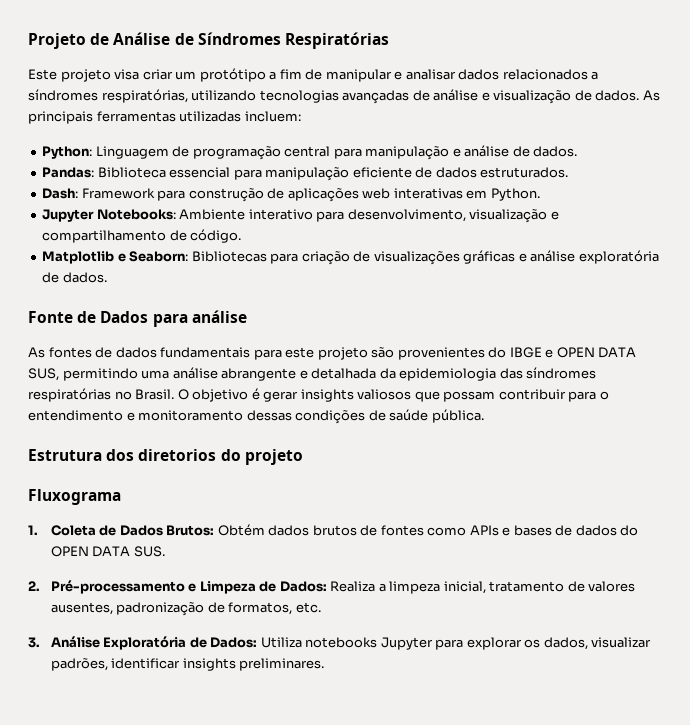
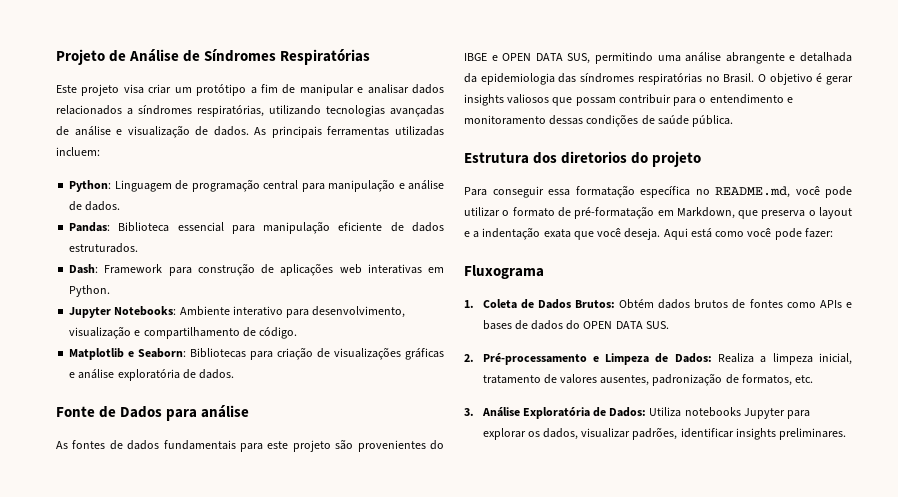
+ Para conseguir essa formatação específica no README.md, você pode utilizar o formato de pré-formatação em Markdown, que preserva o layout e a indentação exata que você deseja. Aqui está como você pode fazer:

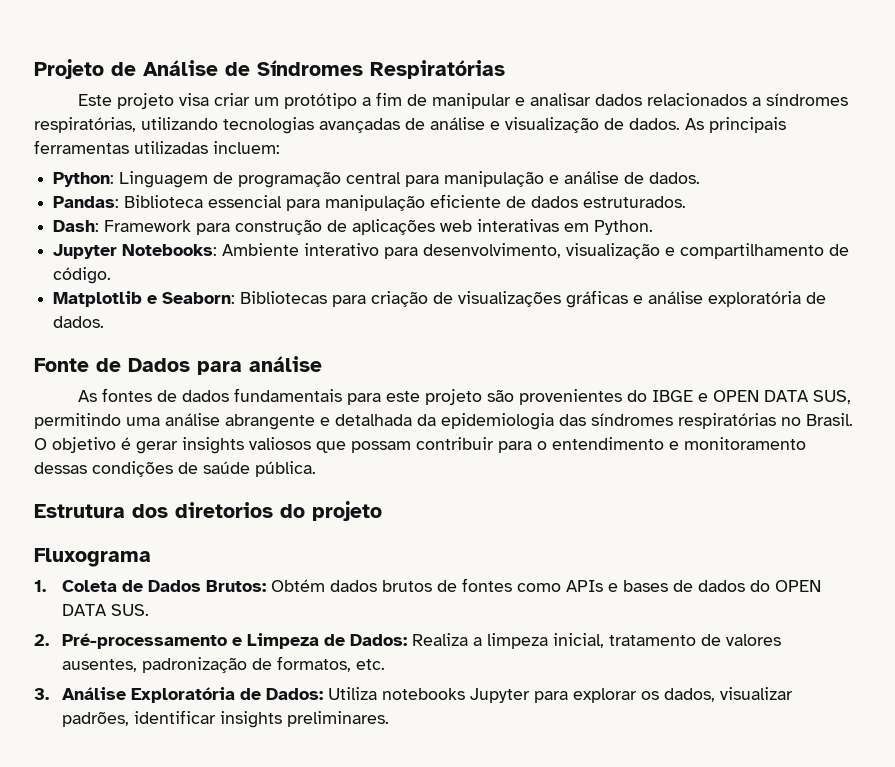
- Para conseguir essa formatação específica no README.md, você pode utilizar o formato de pré-formatação em Markdown, que preserva o layout e a indentação exata que você deseja. Aqui está como você pode fazer:

